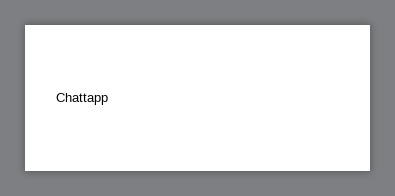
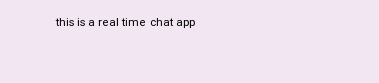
- Chattapp
+ this is a real time chat app

